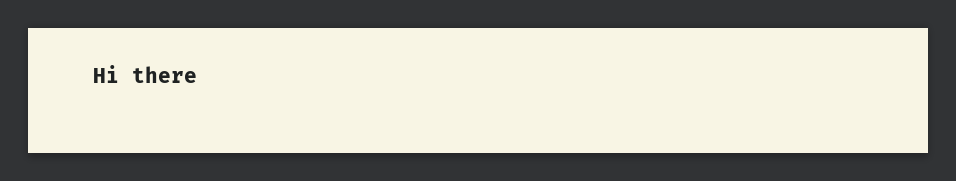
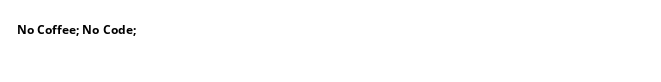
- Hi there
+ No Coffee; No Code;

